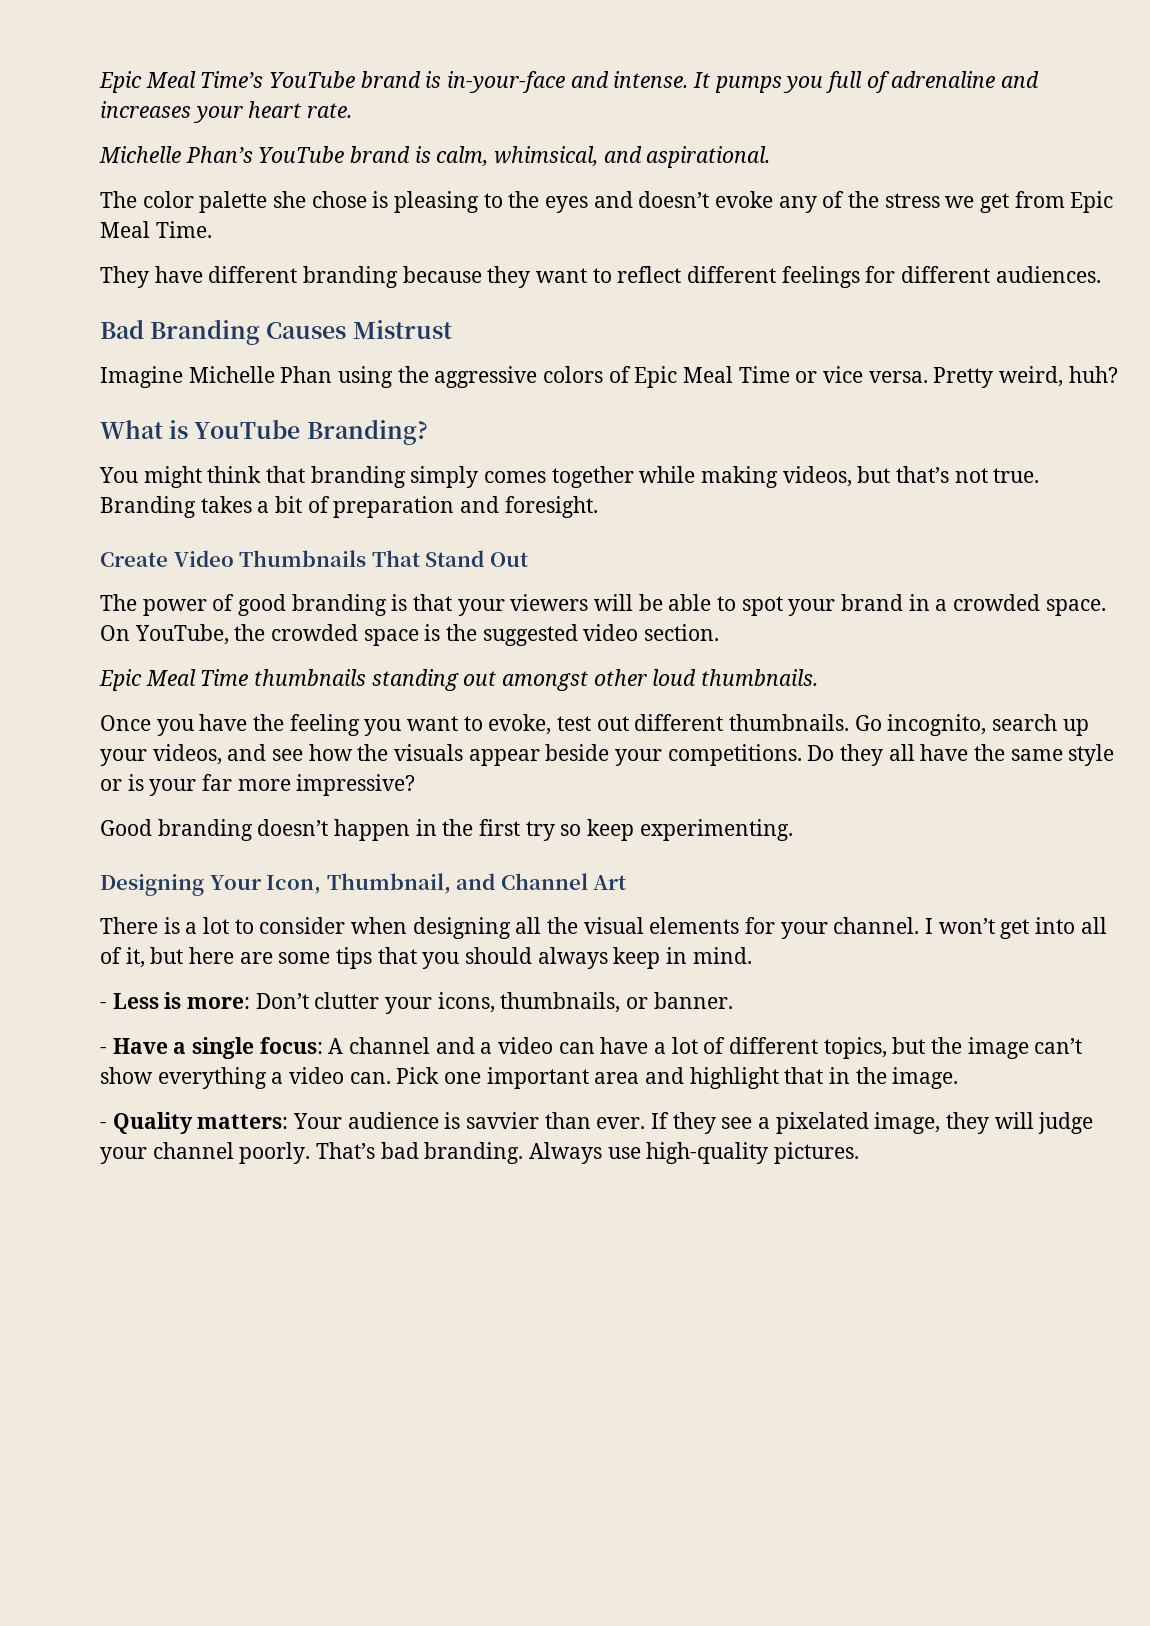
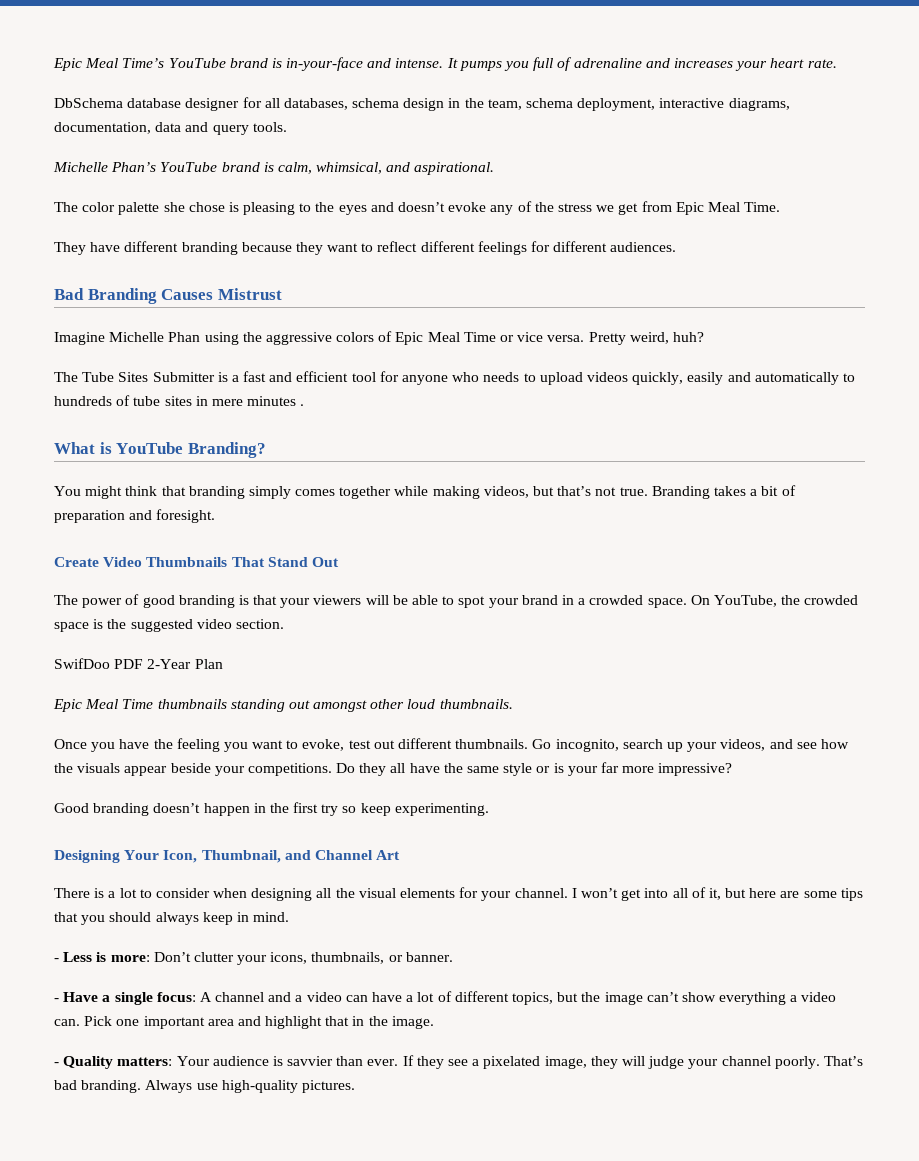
+ DbSchema database designer for all databases, schema design in the team, schema deployment, interactive diagrams, documentation, data and query tools.
+ The Tube Sites Submitter is a fast and efficient tool for anyone who needs to upload videos quickly, easily and automatically to hundreds of tube sites in mere minutes .
+ SwifDoo PDF 2-Year Plan

